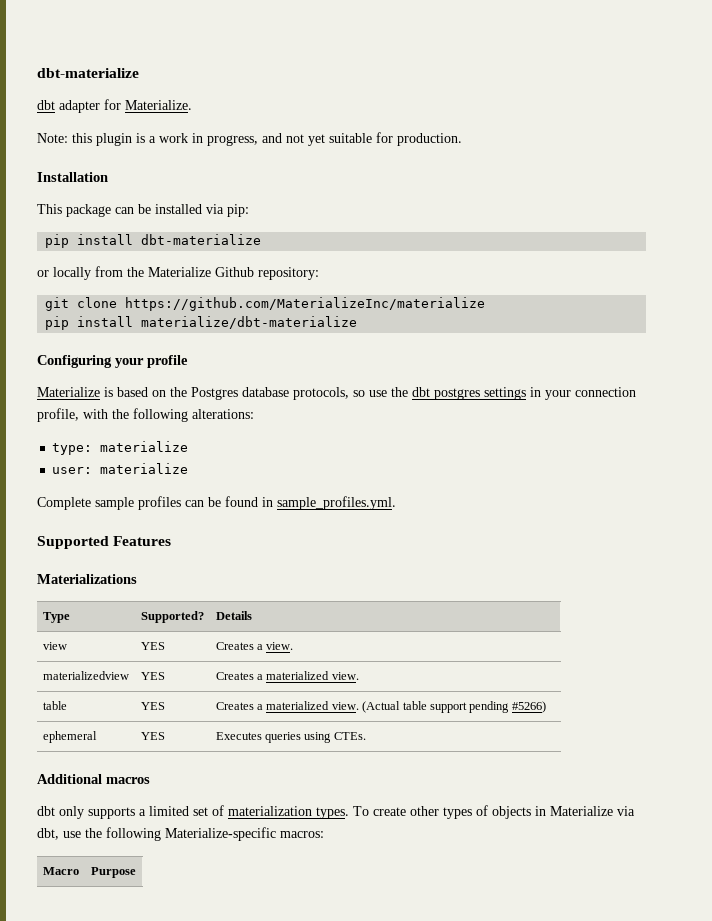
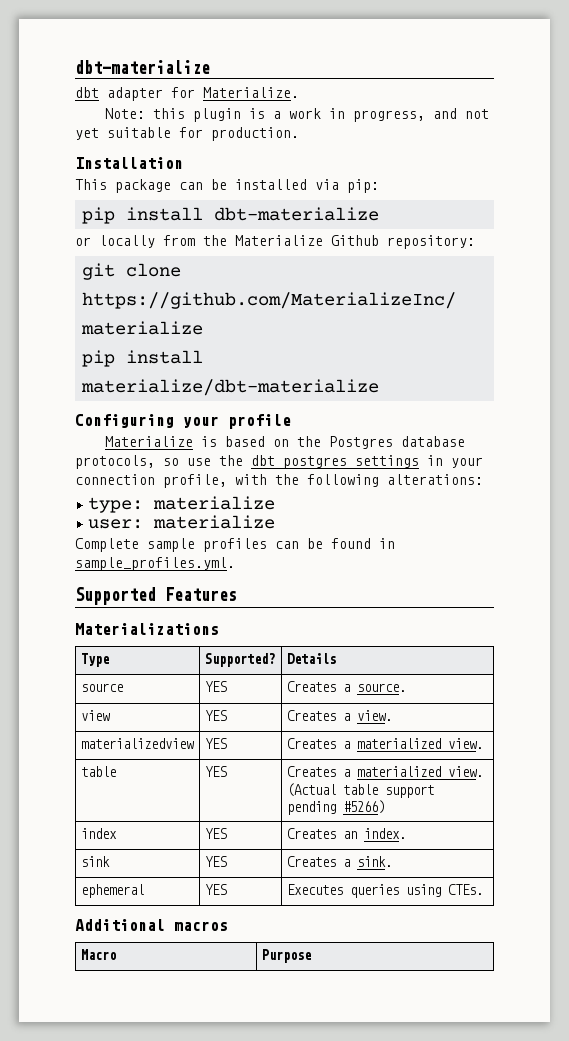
+ source | YES | Creates a source.
+ index | YES | Creates an index.
+ sink | YES | Creates a sink.
- dbt only supports a limited set of materialization types. To create other types of objects in Materialize via dbt, use the following Materialize-specific macros:

